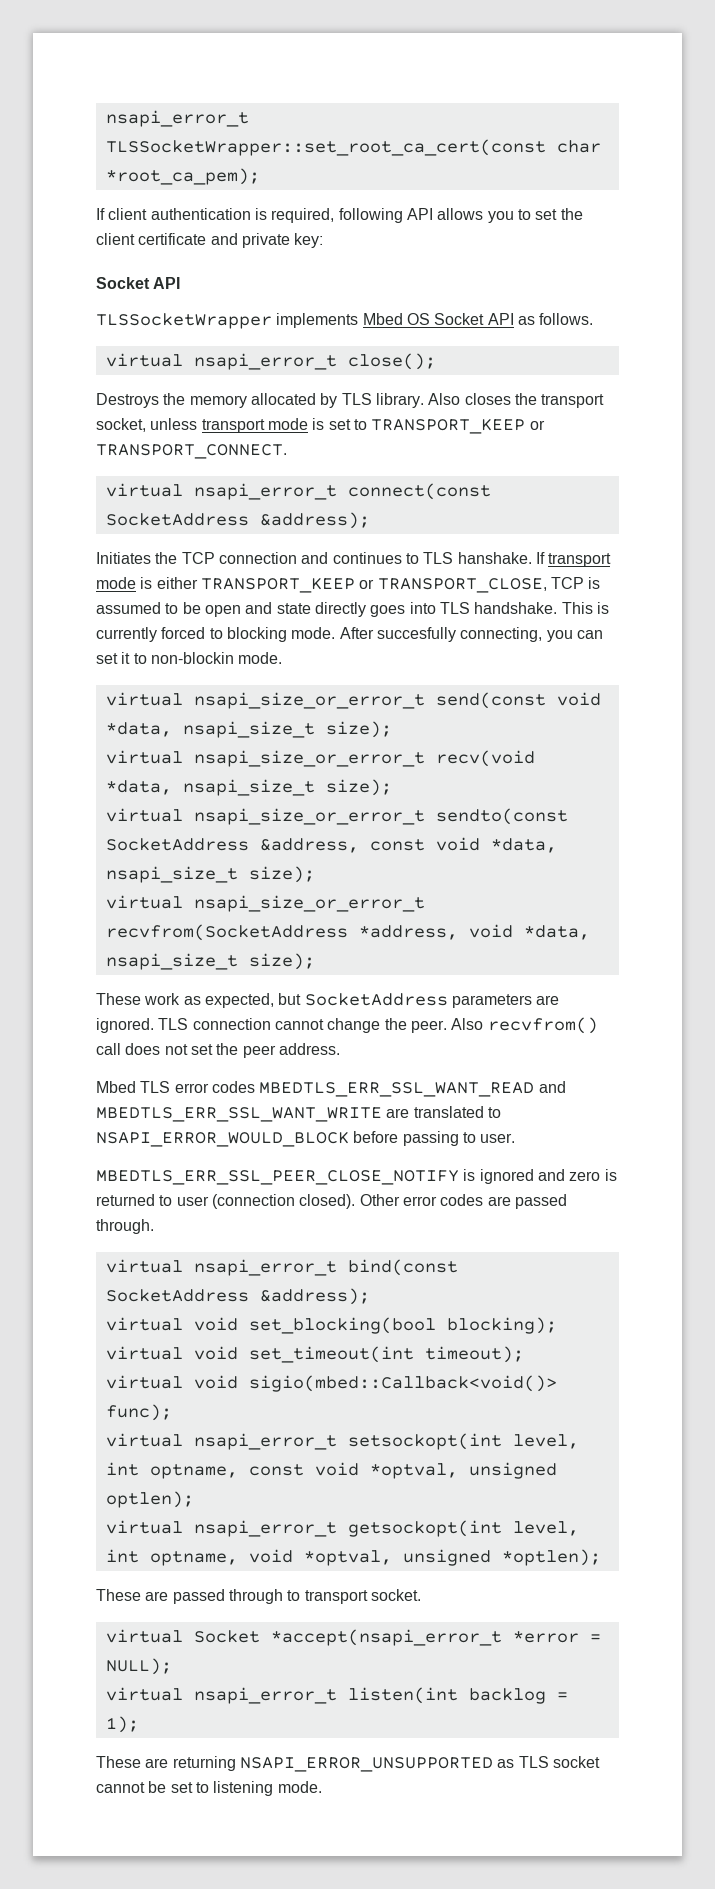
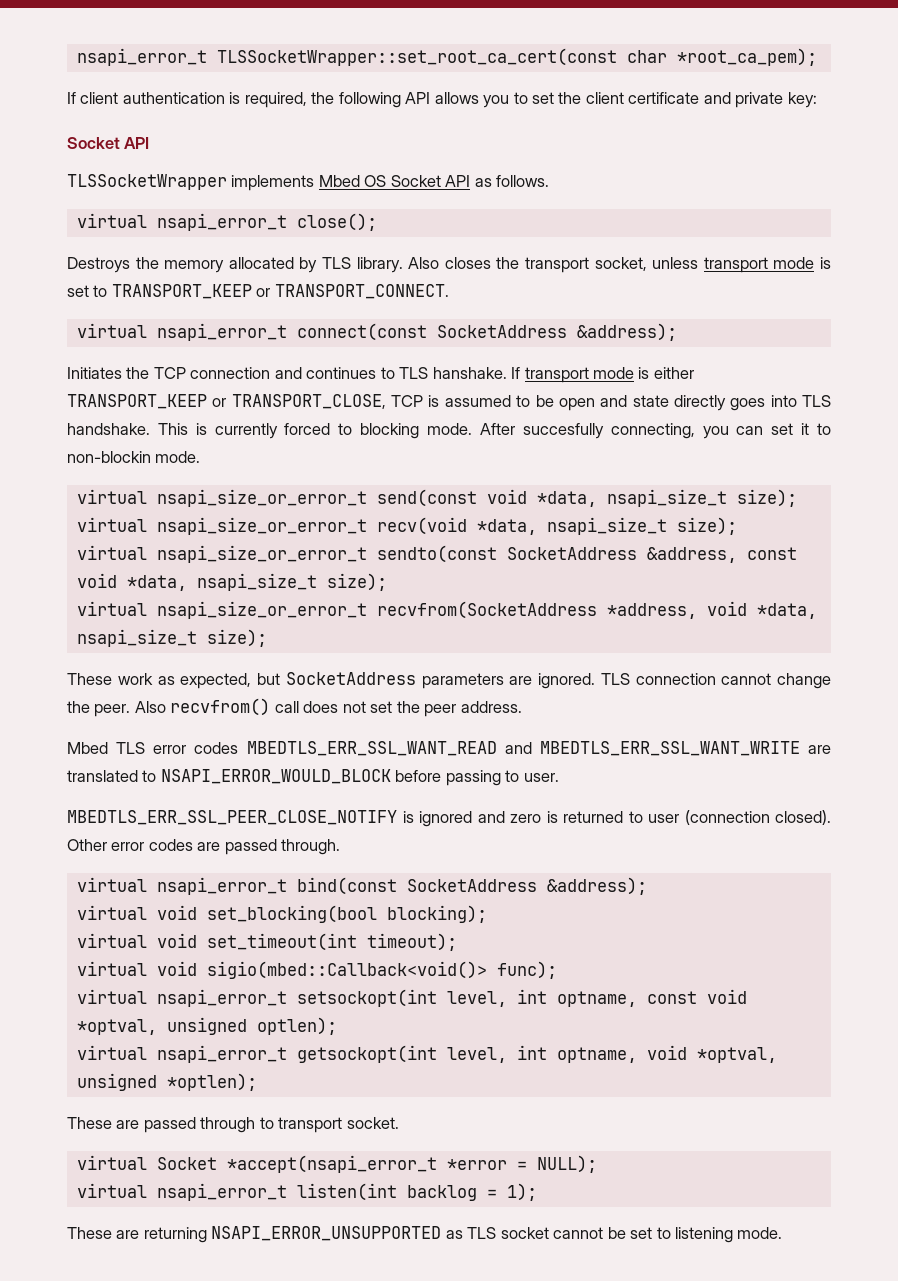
- If client authentication is required, following API allows you to set the client certificate and private key:
+ If client authentication is required, the following API allows you to set the client certificate and private key:

